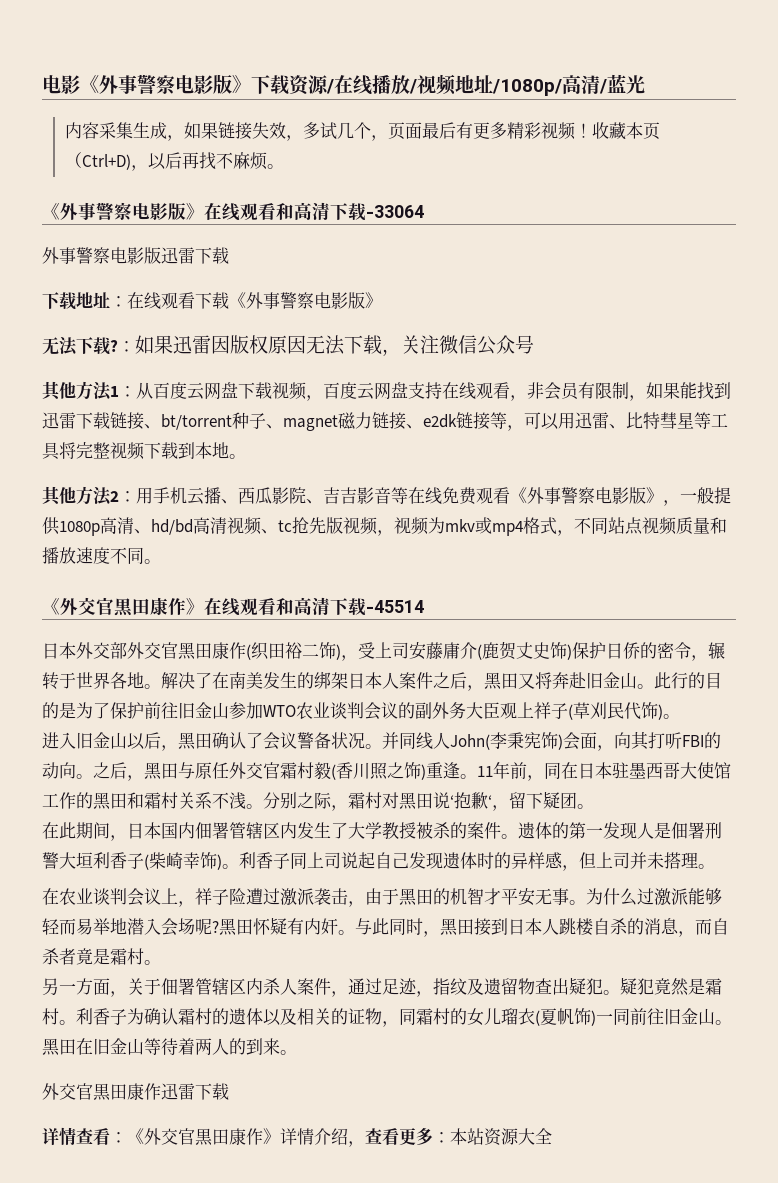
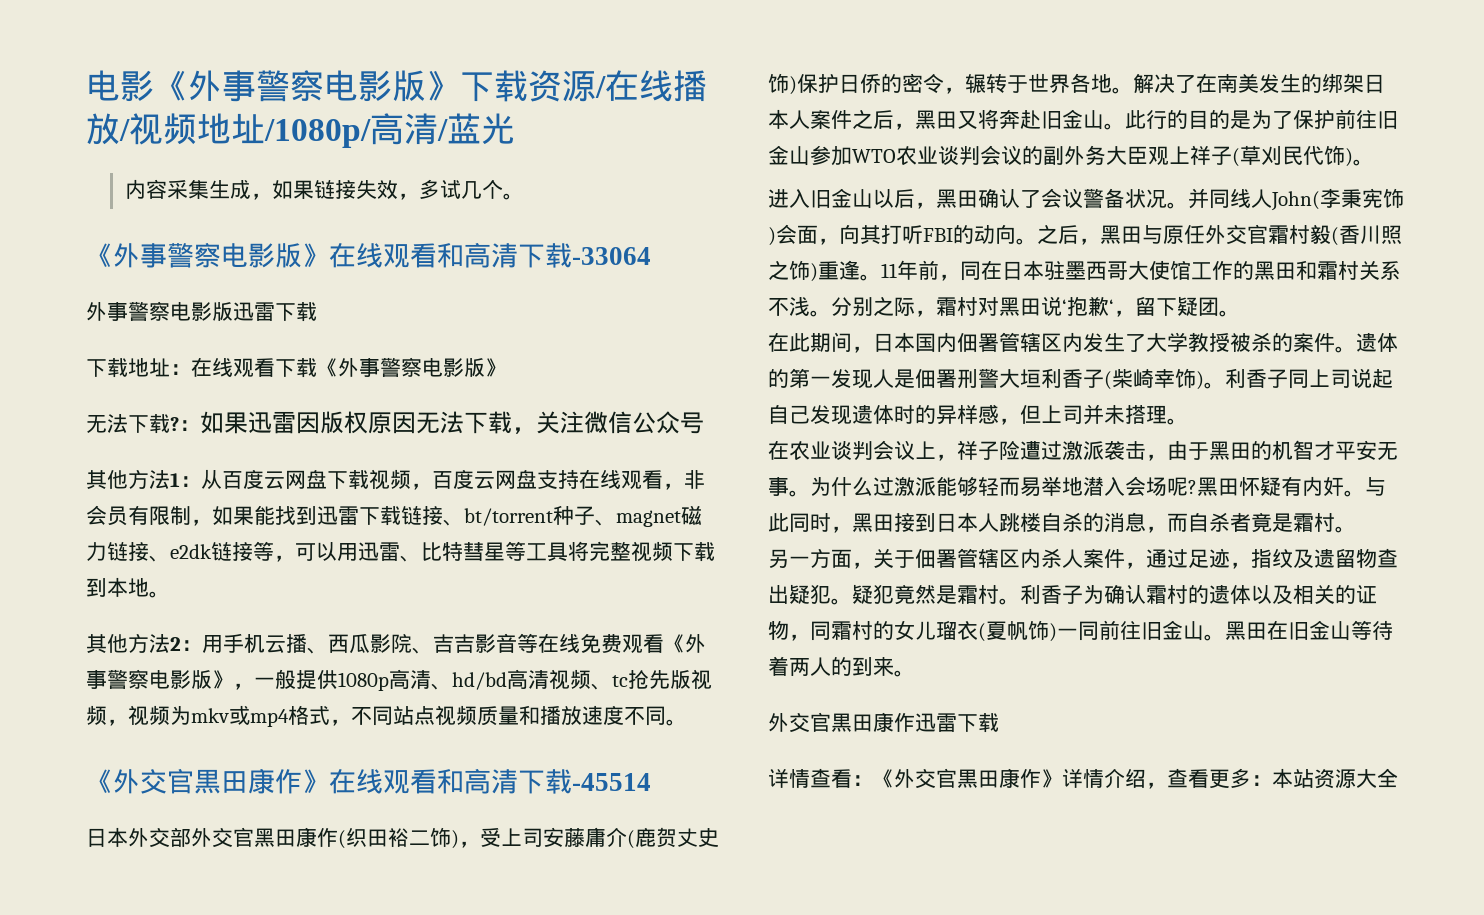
- 内容采集生成，如果链接失效，多试几个，页面最后有更多精彩视频！收藏本页（Ctrl+D)，以后再找不麻烦。
+ 内容采集生成，如果链接失效，多试几个。

